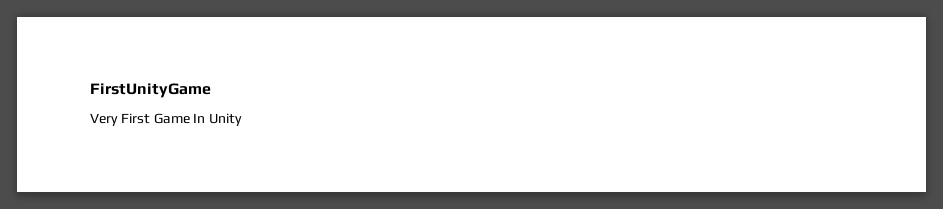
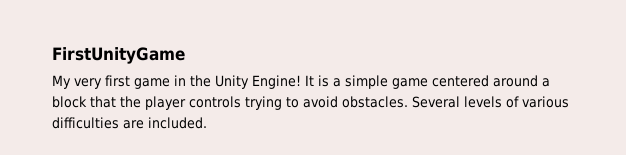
- Very First Game In Unity
+ My very first game in the Unity Engine! It is a simple game centered around a block that the player controls trying to avoid obstacles. Several levels of various difficulties are included.

